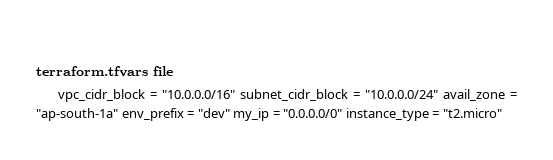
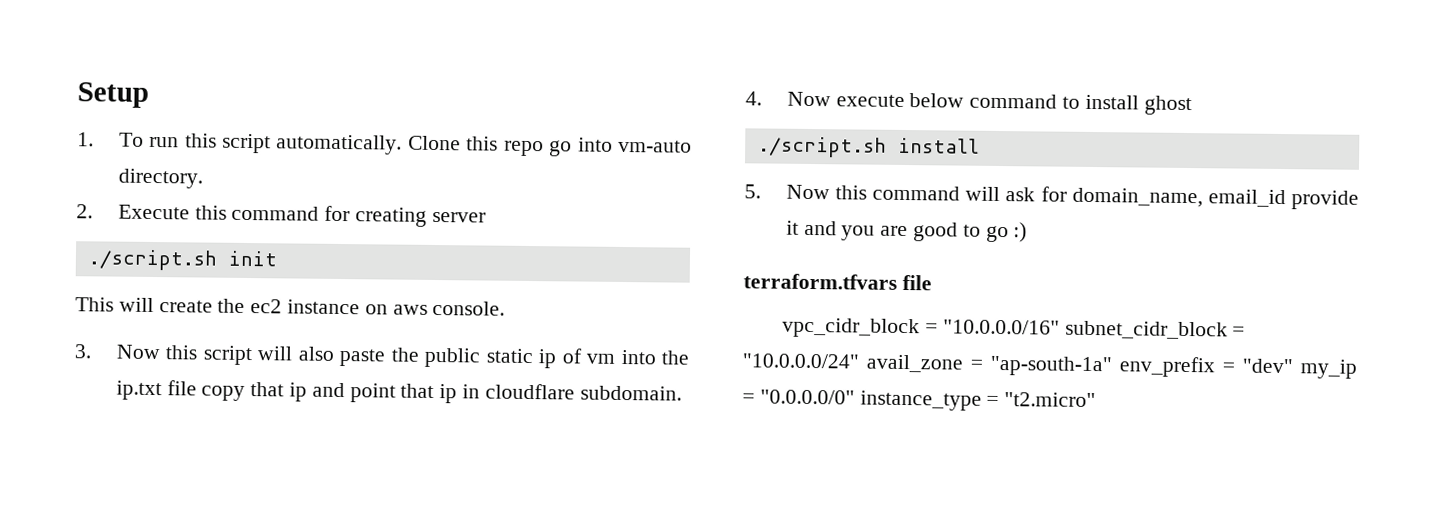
+ Setup
+ 1. To run this script automatically. Clone this repo go into vm-auto directory.
+ 2. Execute this command for creating server
+ ./script.sh init
+ This will create the ec2 instance on aws console.
+ 3. Now this script will also paste the public static ip of vm into the ip.txt file copy that ip and point that ip in cloudflare subdomain.
+ 4. Now execute below command to install ghost
+ ./script.sh install
+ 5. Now this command will ask for domain_name, email_id provide it and you are good to go :)

